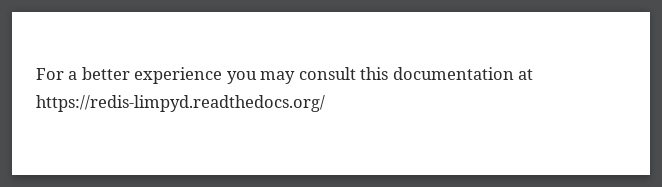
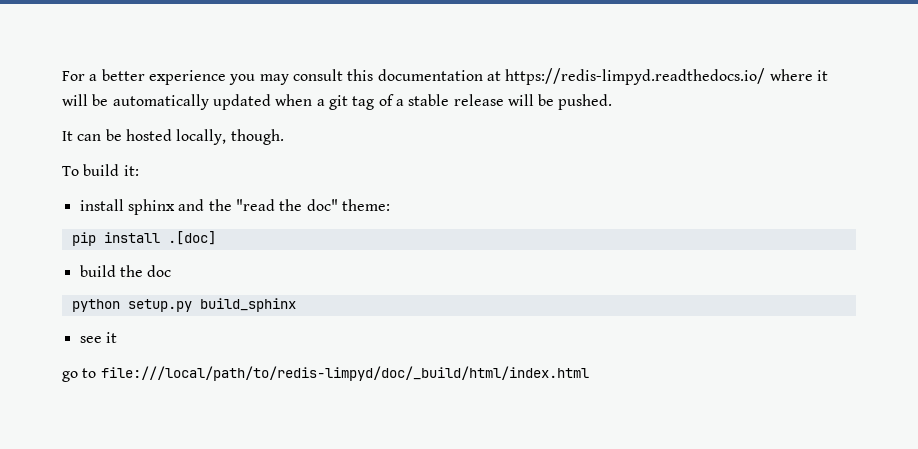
- For a better experience you may consult this documentation at https://redis-limpyd.readthedocs.org/
+ For a better experience you may consult this documentation at https://redis-limpyd.readthedocs.io/ where it will be automatically updated when a git tag of a stable release will be pushed.
+ It can be hosted locally, though.
+ To build it:
+ install sphinx and the "read the doc" theme:
+ pip install .[doc]
+ build the doc
+ python setup.py build_sphinx
+ see it
+ go to file:///local/path/to/redis-limpyd/doc/_build/html/index.html

